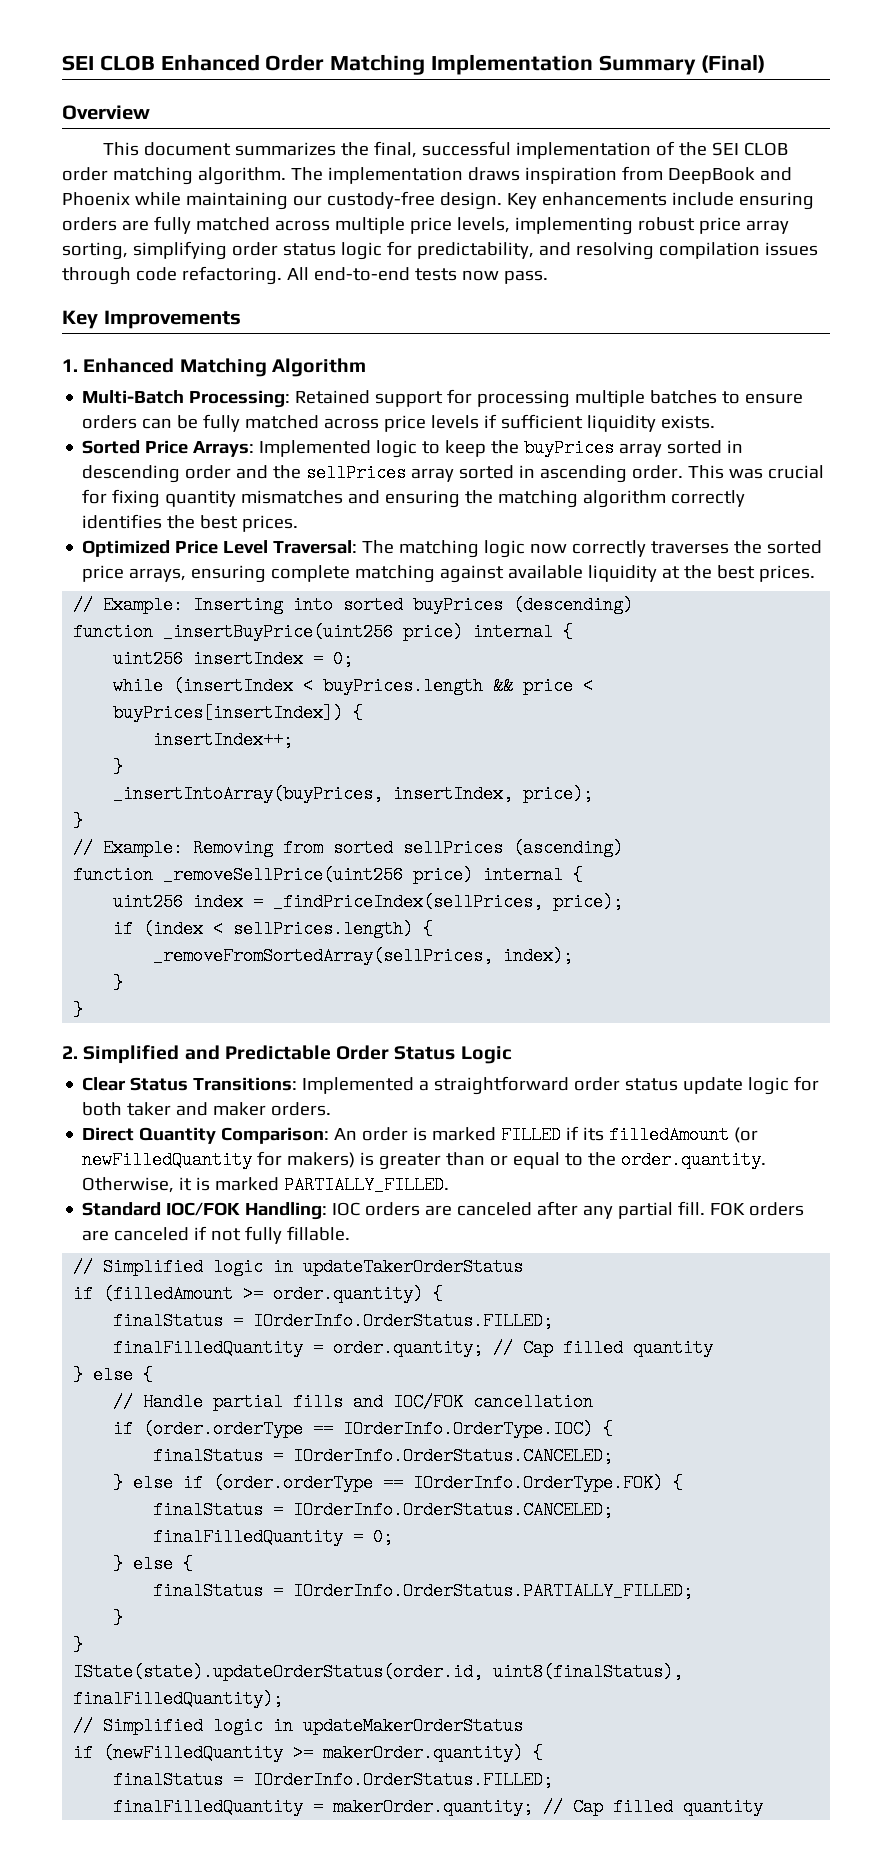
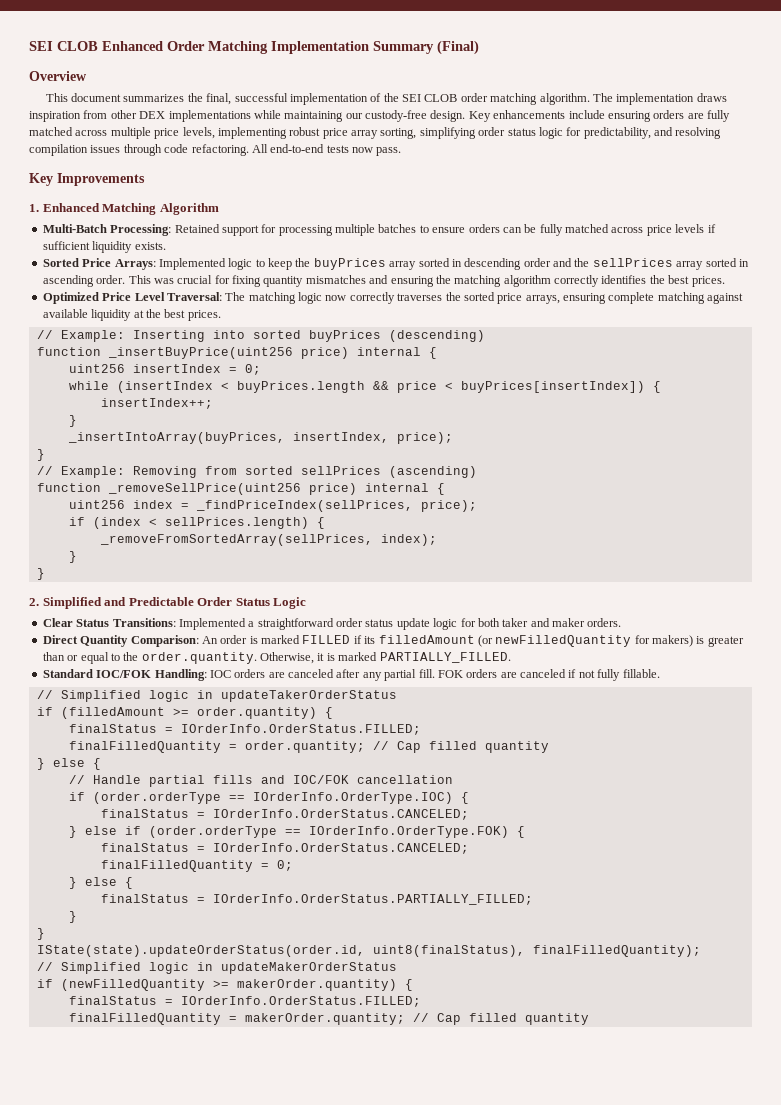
- The implementation draws inspiration from DeepBook and Phoenix while maintaining our custody-free design.
+ The implementation draws inspiration from other DEX implementations while maintaining our custody-free design.

